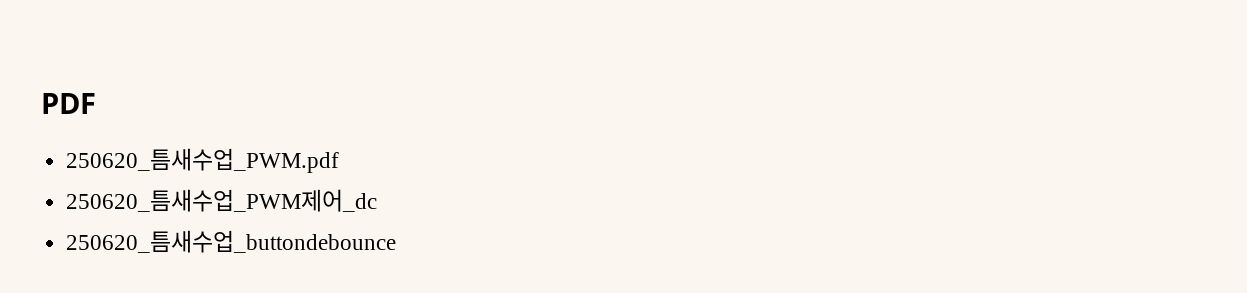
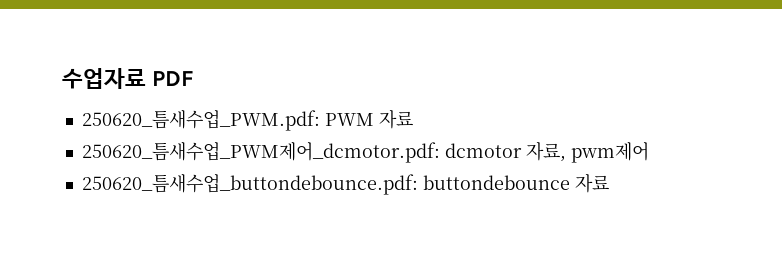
- PDF
+ 수업자료 PDF
- 250620_틈새수업_PWM.pdf
- 250620_틈새수업_PWM제어_dc
- 250620_틈새수업_buttondebounce
+ 250620_틈새수업_PWM.pdf: PWM 자료
+ 250620_틈새수업_PWM제어_dcmotor.pdf: dcmotor 자료, pwm제어
+ 250620_틈새수업_buttondebounce.pdf: buttondebounce 자료

